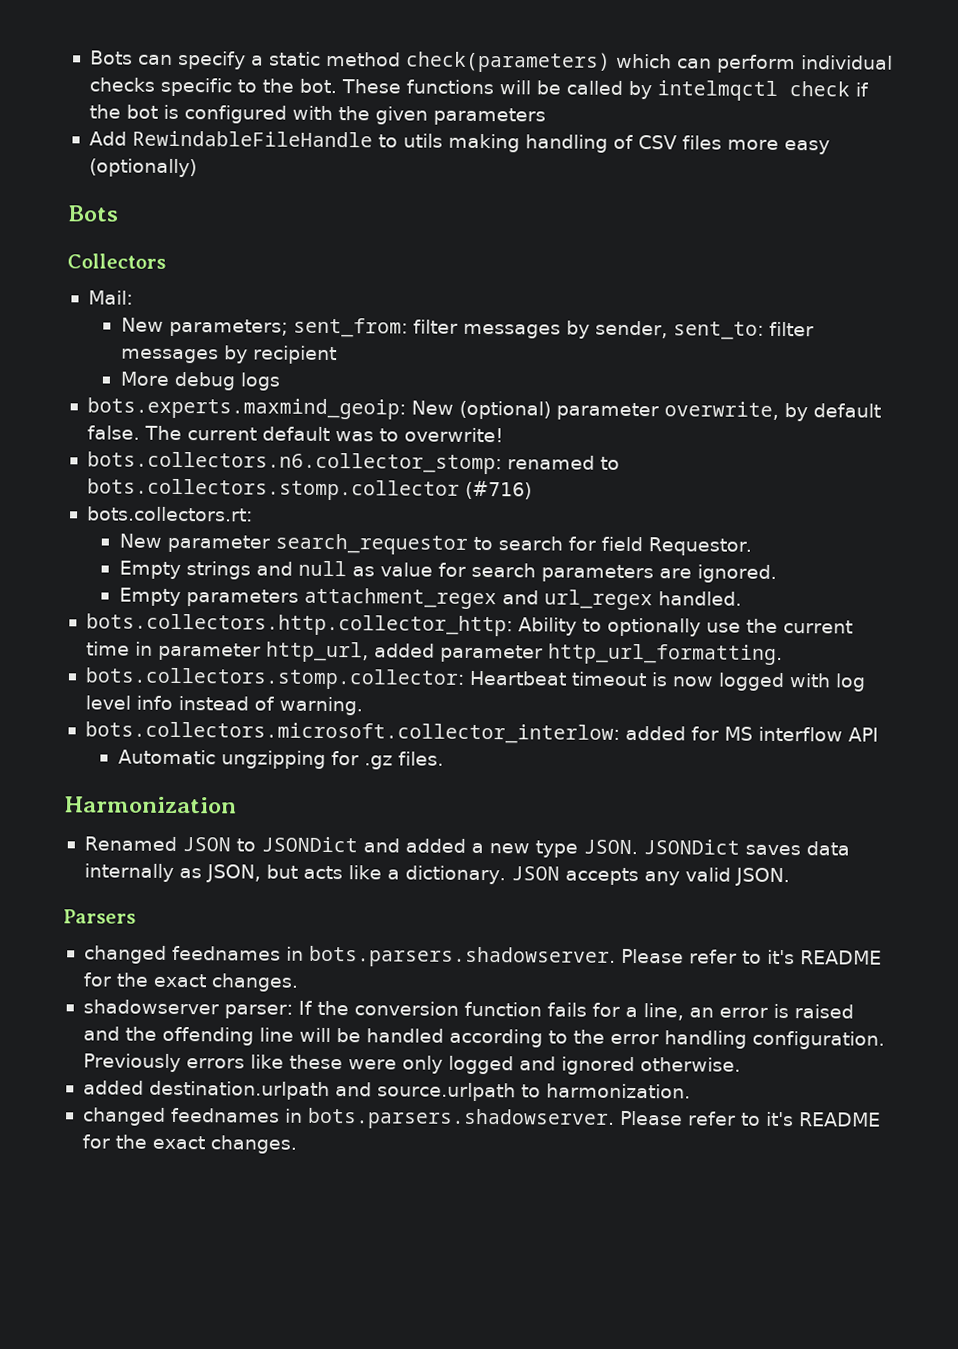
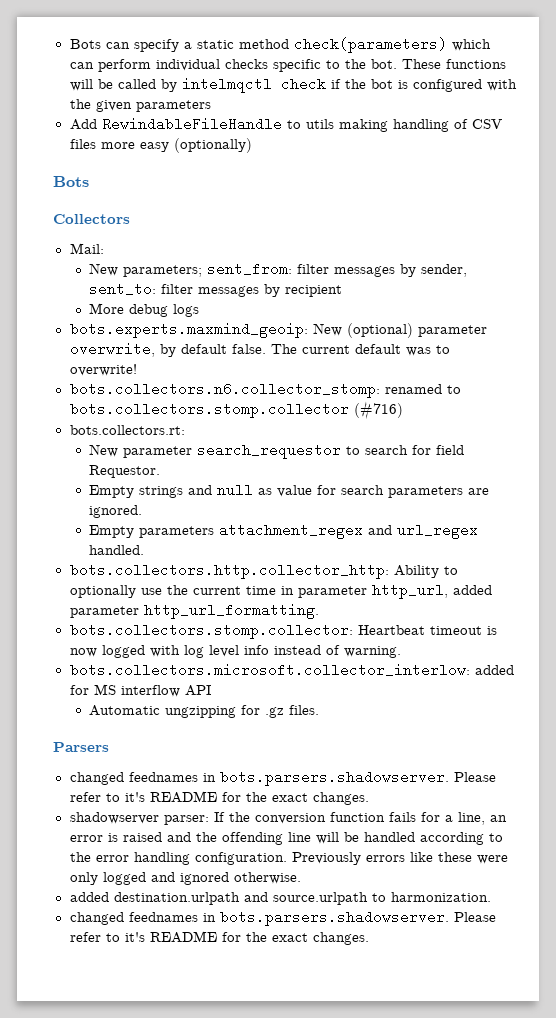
- Harmonization
- Renamed JSON to JSONDict and added a new type JSON. JSONDict saves data internally as JSON, but acts like a dictionary. JSON accepts any valid JSON.

